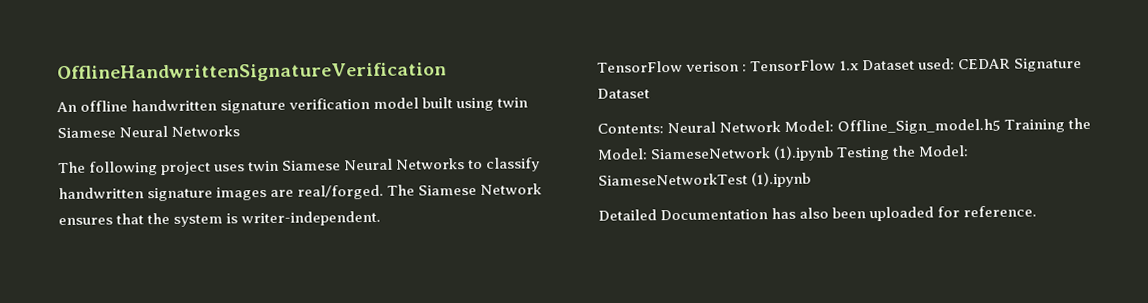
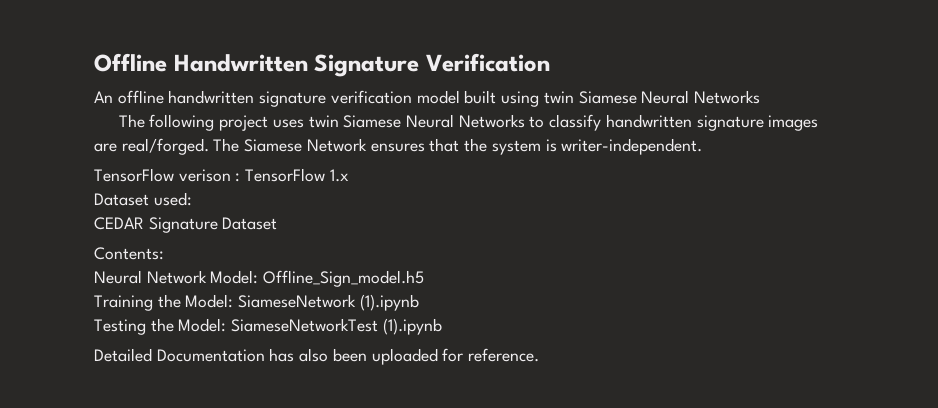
- OfflineHandwrittenSignatureVerification
+ Offline Handwritten Signature Verification
- TensorFlow verison : TensorFlow 1.x Dataset used: CEDAR Signature Dataset
+ TensorFlow verison : TensorFlow 1.x
+ Dataset used:
+ CEDAR Signature Dataset
- Contents: Neural Network Model: Offline_Sign_model.h5 Training the Model: SiameseNetwork (1).ipynb Testing the Model: SiameseNetworkTest (1).ipynb
+ Contents:
+ Neural Network Model: Offline_Sign_model.h5
+ Training the Model: SiameseNetwork (1).ipynb
+ Testing the Model: SiameseNetworkTest (1).ipynb

